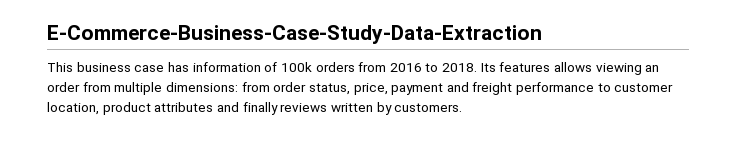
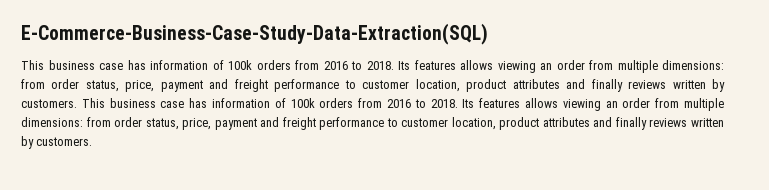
- E-Commerce-Business-Case-Study-Data-Extraction
+ E-Commerce-Business-Case-Study-Data-Extraction(SQL)
- Its features allows viewing an order from multiple dimensions: from order status, price, payment and freight performance to customer location, product attributes and finally reviews written by customers.
+ Its features allows viewing an order from multiple dimensions: from order status, price, payment and freight performance to customer location, product attributes and finally reviews written by customers. This business case has information of 100k orders from 2016 to 2018. Its features allows viewing an order from multiple dimensions: from order status, price, payment and freight performance to customer location, product attributes and finally reviews written by customers.

